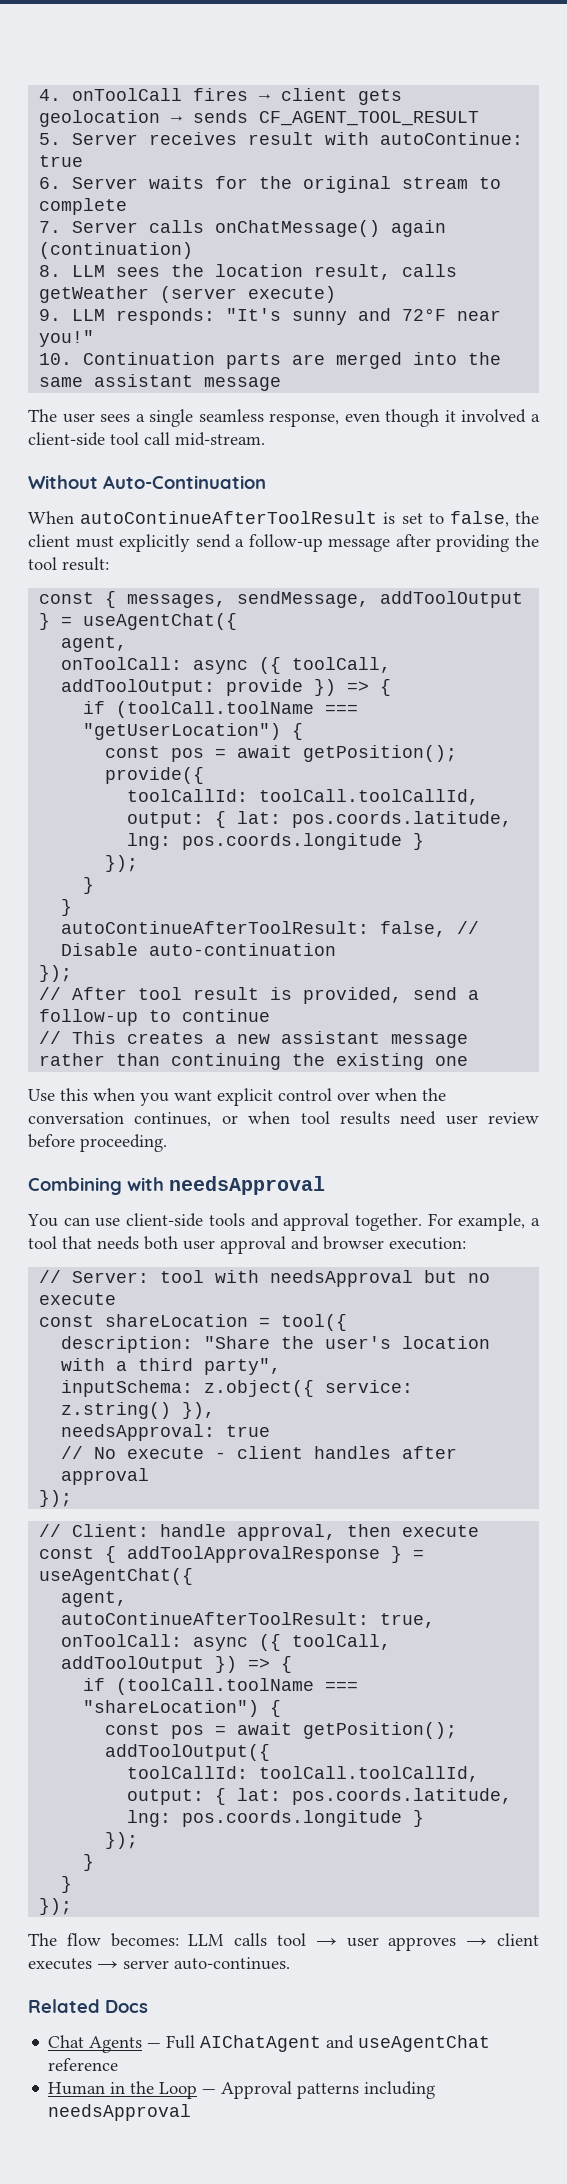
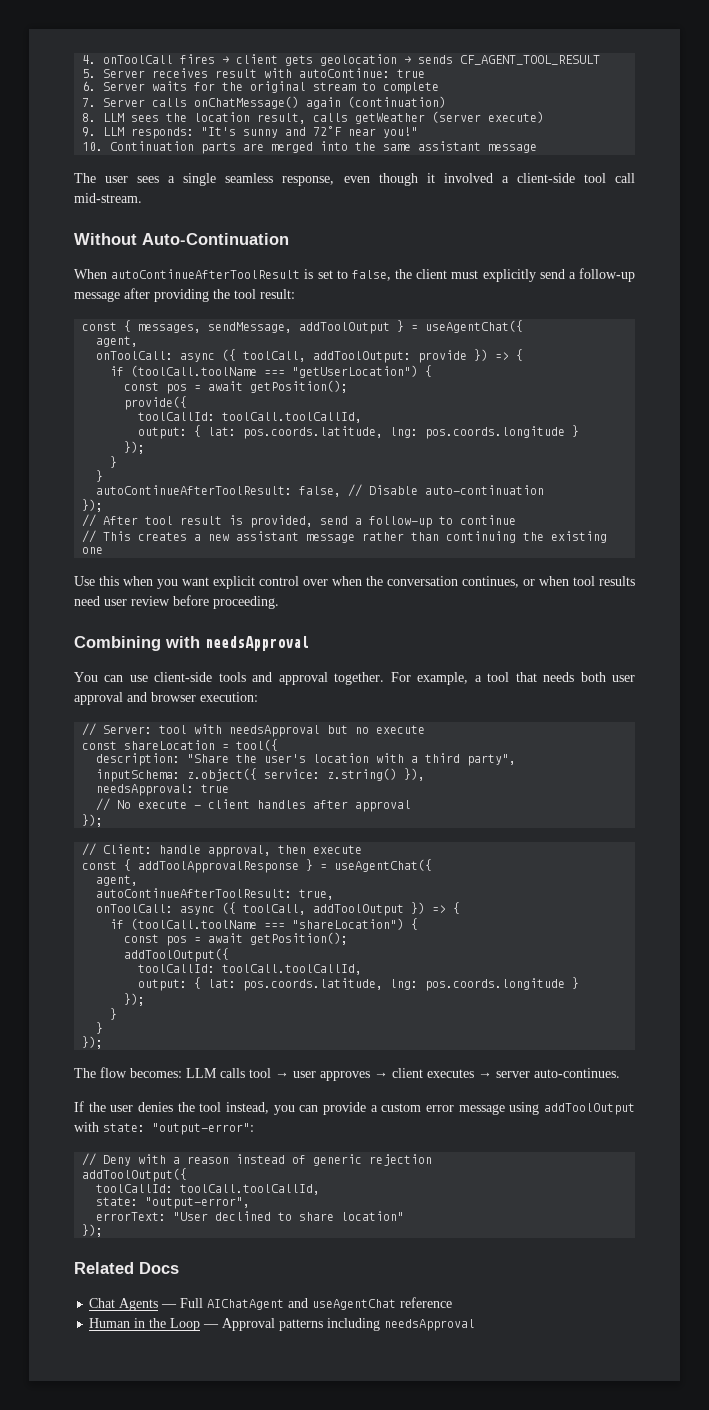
+ If the user denies the tool instead, you can provide a custom error message using addToolOutput with state: "output-error":
+ // Deny with a reason instead of generic rejection
+ addToolOutput({
+ toolCallId: toolCall.toolCallId,
+ state: "output-error",
+ errorText: "User declined to share location"
+ });

